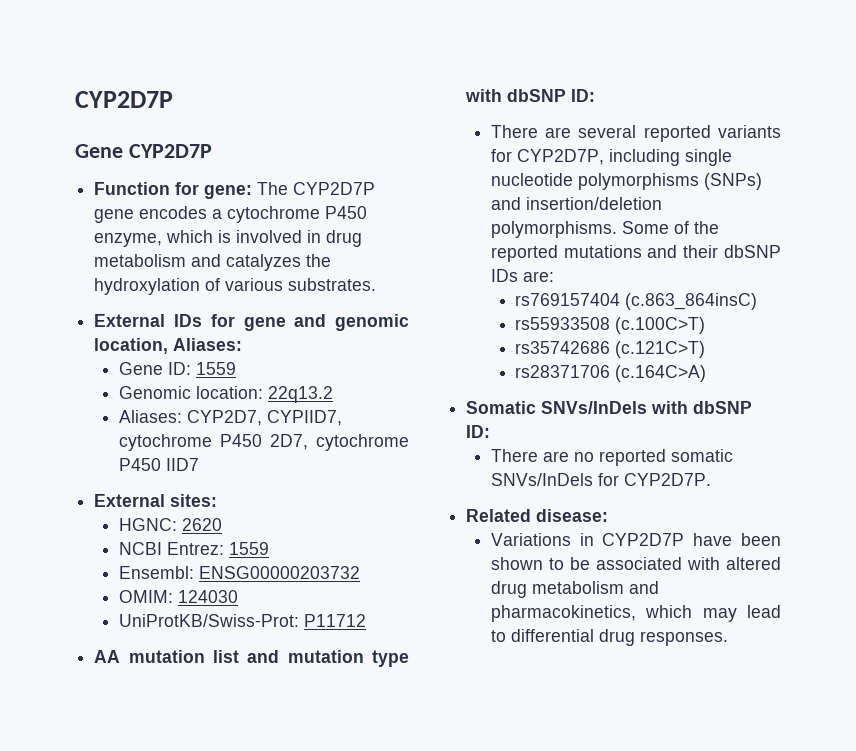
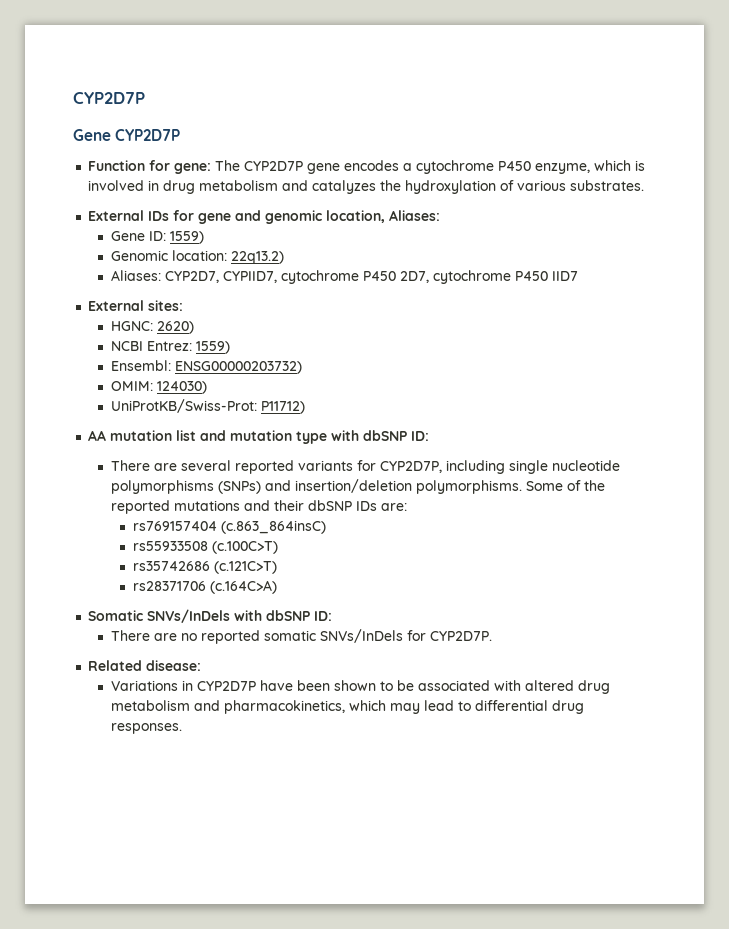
- Gene ID: 1559
+ Gene ID: 1559)
- Genomic location: 22q13.2
+ Genomic location: 22q13.2)
- HGNC: 2620
+ HGNC: 2620)
- NCBI Entrez: 1559
+ NCBI Entrez: 1559)
- Ensembl: ENSG00000203732
+ Ensembl: ENSG00000203732)
- OMIM: 124030
+ OMIM: 124030)
- UniProtKB/Swiss-Prot: P11712
+ UniProtKB/Swiss-Prot: P11712)

